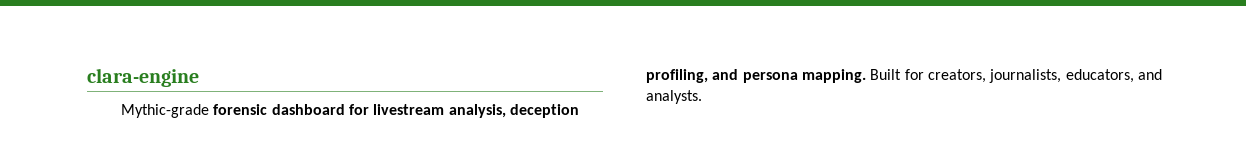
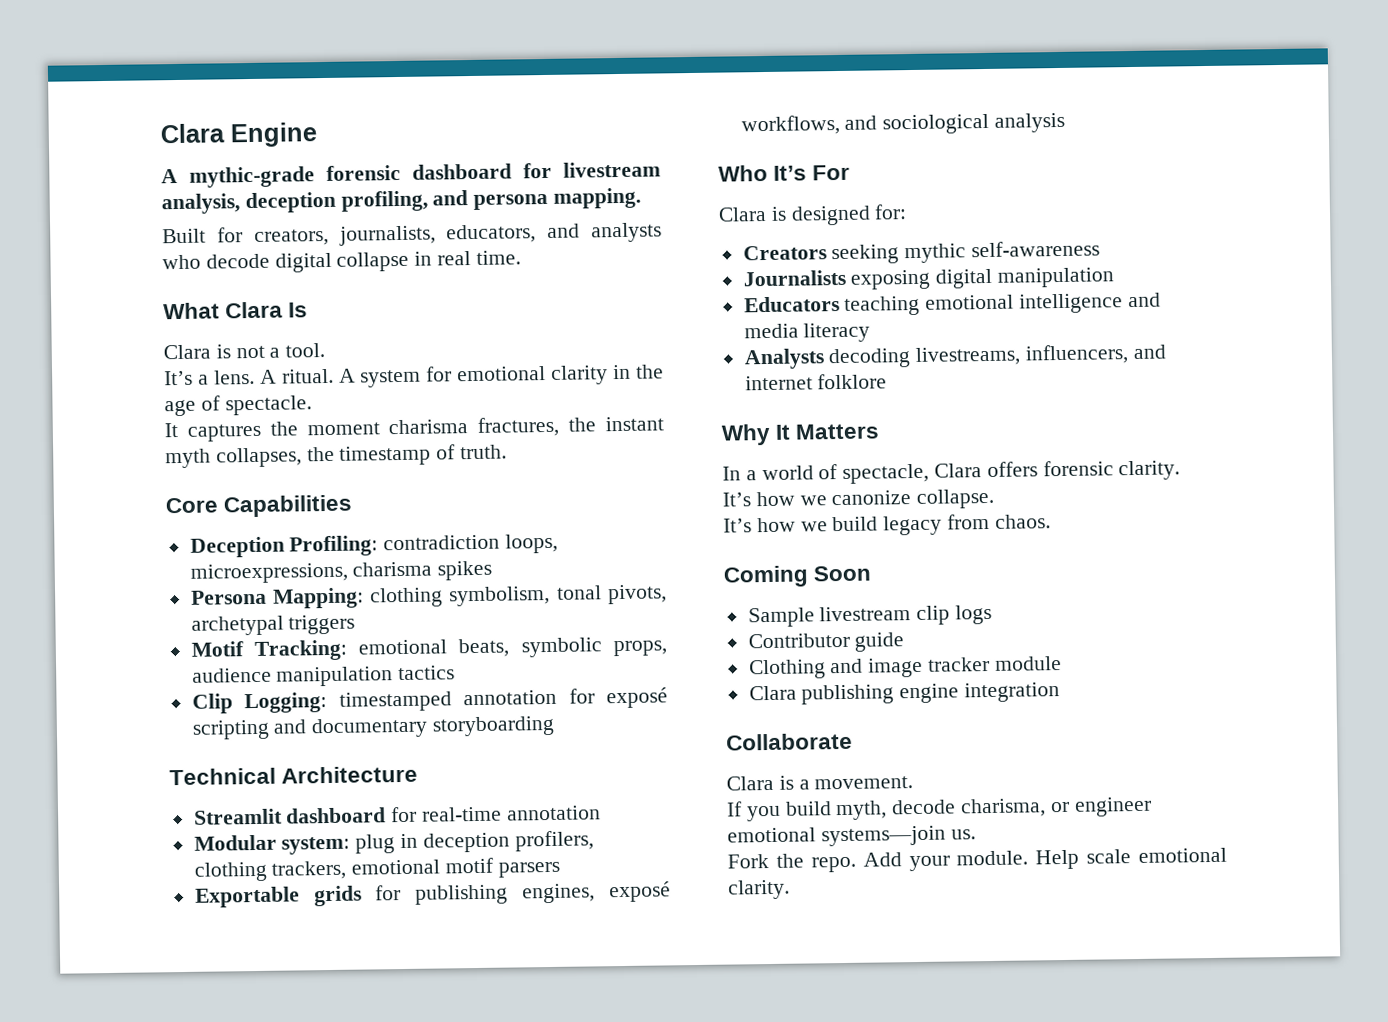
- clara-engine
- Mythic-grade forensic dashboard for livestream analysis, deception profiling, and persona mapping. Built for creators, journalists, educators, and analysts.
+ Clara Engine
+ A mythic-grade forensic dashboard for livestream analysis, deception profiling, and persona mapping.
+ Built for creators, journalists, educators, and analysts who decode digital collapse in real time.
+ What Clara Is
+ Clara is not a tool.
+ It’s a lens. A ritual. A system for emotional clarity in the age of spectacle.
+ It captures the moment charisma fractures, the instant myth collapses, the timestamp of truth.
+ Core Capabilities
+ Deception Profiling: contradiction loops, microexpressions, charisma spikes
+ Persona Mapping: clothing symbolism, tonal pivots, archetypal triggers
+ Motif Tracking: emotional beats, symbolic props, audience manipulation tactics
+ Clip Logging: timestamped annotation for exposé scripting and documentary storyboarding
+ Technical Architecture
+ Streamlit dashboard for real-time annotation
+ Modular system: plug in deception profilers, clothing trackers, emotional motif parsers
+ Exportable grids for publishing engines, exposé workflows, and sociological analysis
+ Who It’s For
+ Clara is designed for:
+ Creators seeking mythic self-awareness
+ Journalists exposing digital manipulation
+ Educators teaching emotional intelligence and media literacy
+ Analysts decoding livestreams, influencers, and internet folklore
+ Why It Matters
+ In a world of spectacle, Clara offers forensic clarity.
+ It’s how we canonize collapse.
+ It’s how we build legacy from chaos.
+ Coming Soon
+ Sample livestream clip logs
+ Contributor guide
+ Clothing and image tracker module
+ Clara publishing engine integration
+ Collaborate
+ Clara is a movement.
+ If you build myth, decode charisma, or engineer emotional systems—join us.
+ Fork the repo. Add your module. Help scale emotional clarity.

